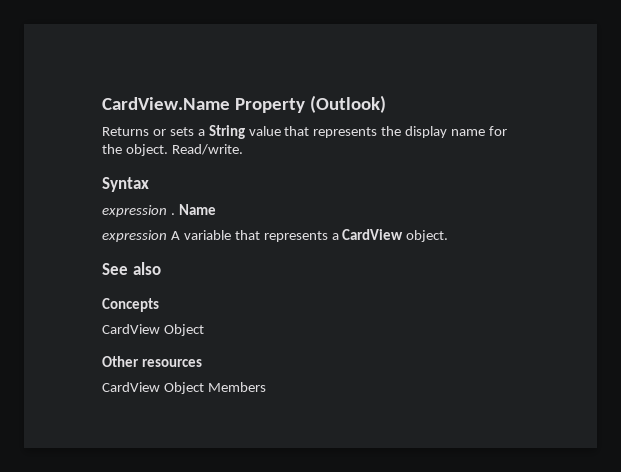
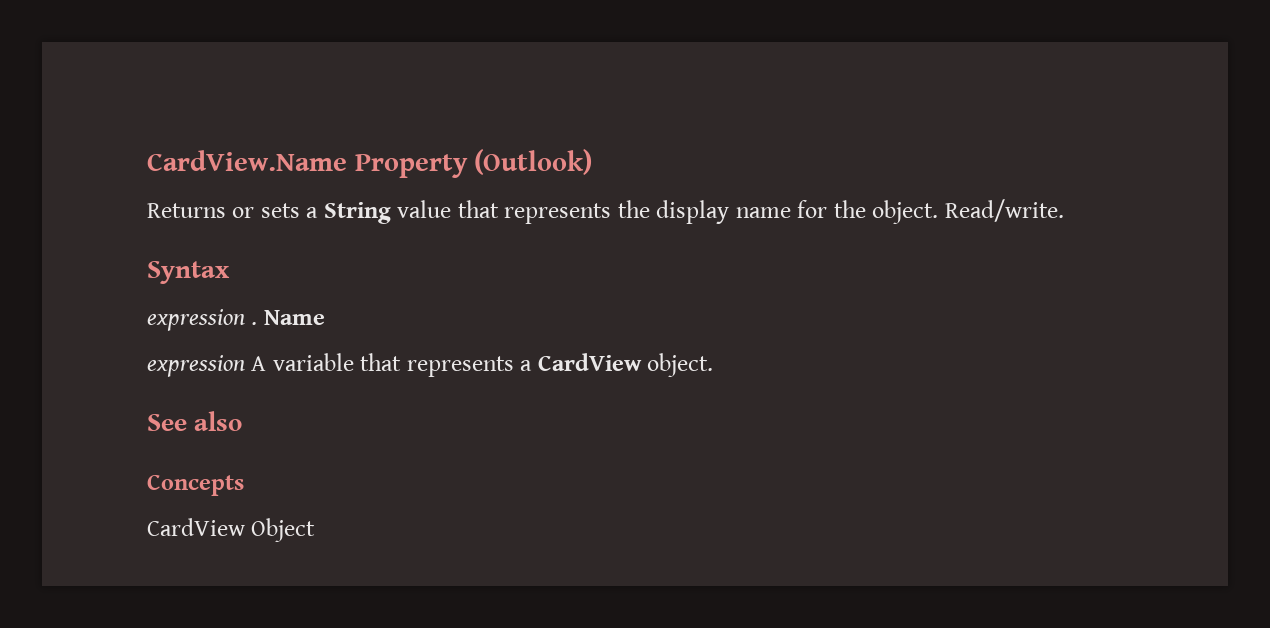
- Other resources
- CardView Object Members

